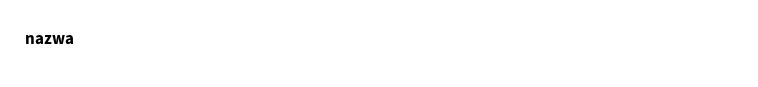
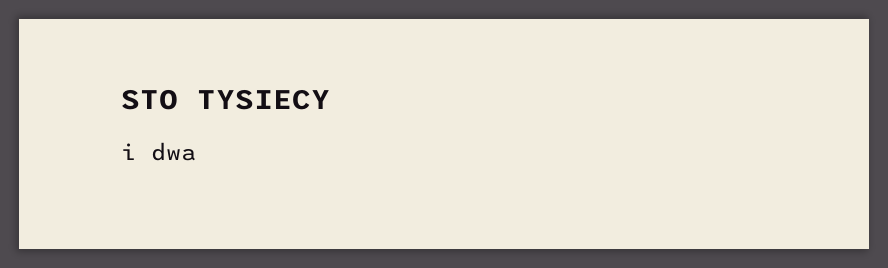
- nazwa
+ STO TYSIECY
+ i dwa

